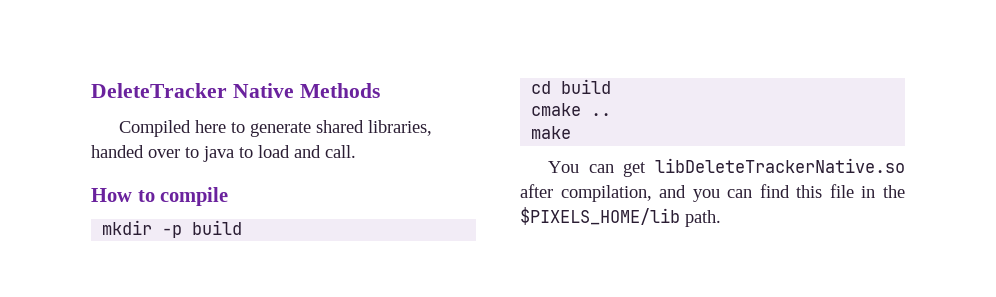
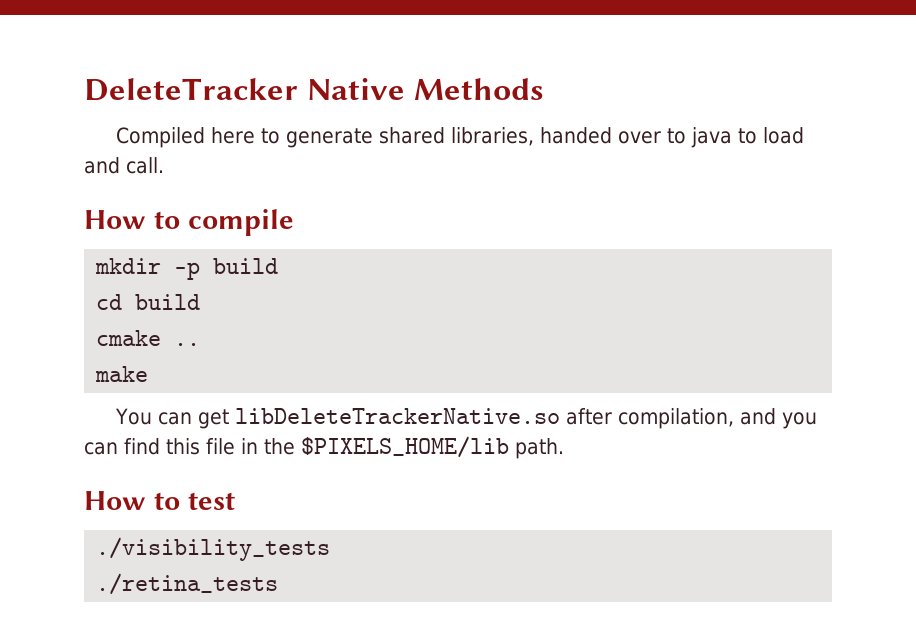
+ How to test
+ ./visibility_tests
+ ./retina_tests

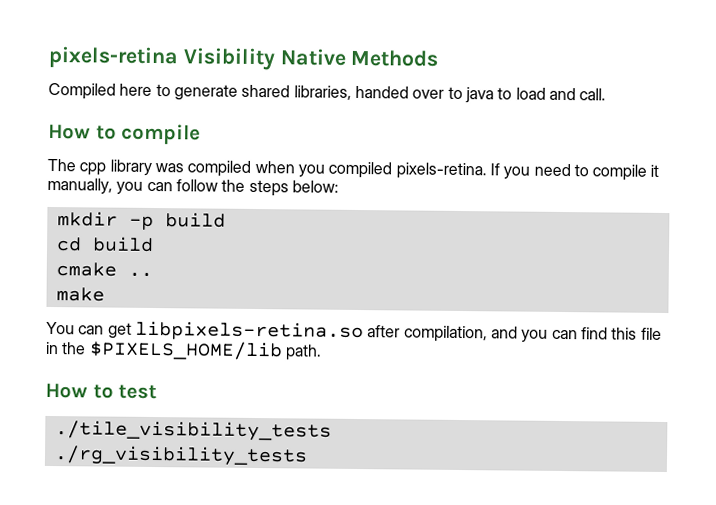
- DeleteTracker Native Methods
+ pixels-retina Visibility Native Methods
+ The cpp library was compiled when you compiled pixels-retina. If you need to compile it manually, you can follow the steps below:
- You can get libDeleteTrackerNative.so after compilation, and you can find this file in the $PIXELS_HOME/lib path.
+ You can get libpixels-retina.so after compilation, and you can find this file in the $PIXELS_HOME/lib path.
- ./visibility_tests
- ./retina_tests
+ ./tile_visibility_tests
+ ./rg_visibility_tests

